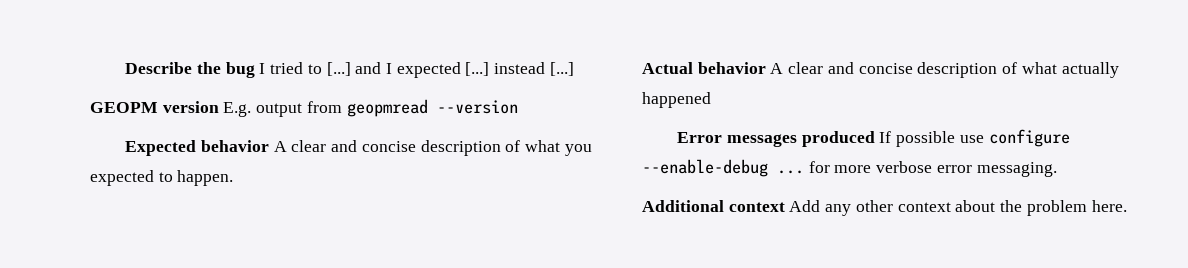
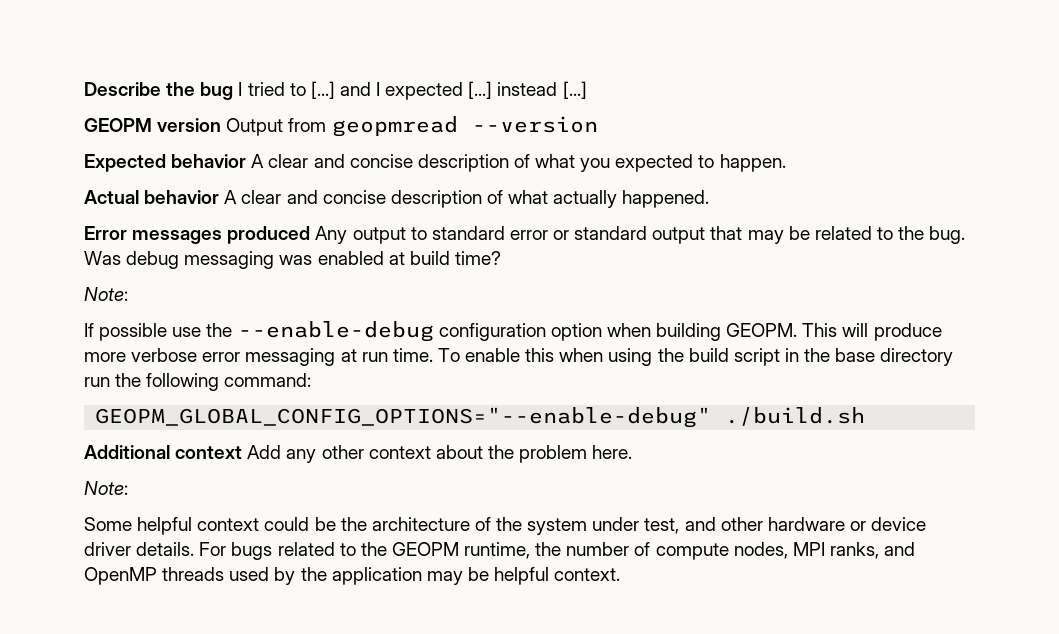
- GEOPM version E.g. output from geopmread --version
+ GEOPM version Output from geopmread --version
- Actual behavior A clear and concise description of what actually happened
+ Actual behavior A clear and concise description of what actually happened.
- Error messages produced If possible use configure --enable-debug ... for more verbose error messaging.
+ Error messages produced Any output to standard error or standard output that may be related to the bug. Was debug messaging was enabled at build time?
+ Note:
+ If possible use the --enable-debug configuration option when building GEOPM. This will produce more verbose error messaging at run time. To enable this when using the build script in the base directory run the following command:
+ GEOPM_GLOBAL_CONFIG_OPTIONS="--enable-debug" ./build.sh
  Additional context Add any other context about the problem here.
+ Note:
+ Some helpful context could be the architecture of the system under test, and other hardware or device driver details. For bugs related to the GEOPM runtime, the number of compute nodes, MPI ranks, and OpenMP threads used by the application may be helpful context.

